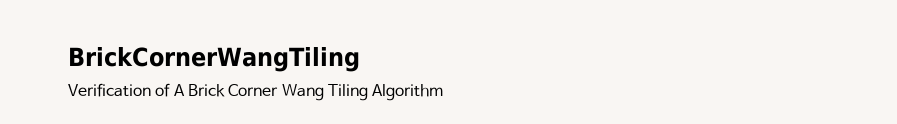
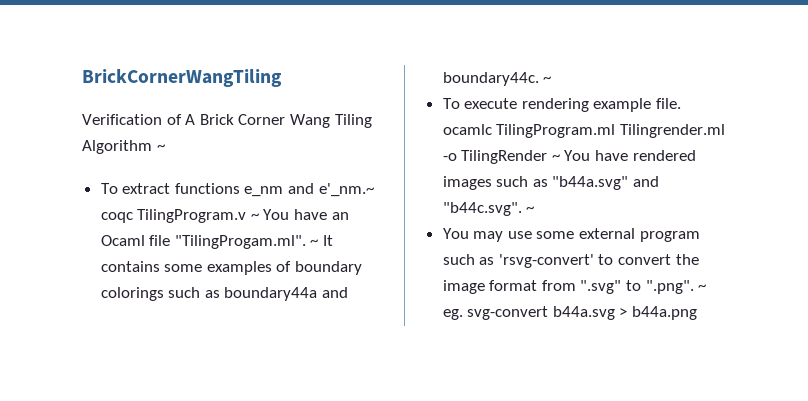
- Verification of A Brick Corner Wang Tiling Algorithm
+ Verification of A Brick Corner Wang Tiling Algorithm ~
+ To extract functions e_nm and e'_nm.~ coqc TilingProgram.v ~ You have an Ocaml file "TilingProgam.ml". ~ It contains some examples of boundary colorings such as boundary44a and boundary44c. ~
+ To execute rendering example file. ocamlc TilingProgram.ml Tilingrender.ml -o TilingRender ~ You have rendered images such as "b44a.svg" and "b44c.svg". ~
+ You may use some external program such as 'rsvg-convert' to convert the image format from ".svg" to ".png". ~ eg. svg-convert b44a.svg > b44a.png

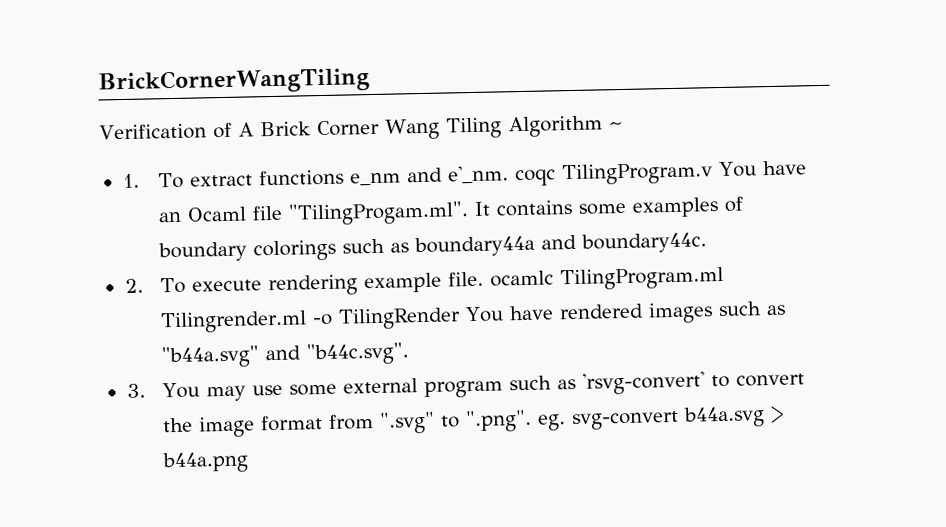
- To extract functions e_nm and e'_nm.~ coqc TilingProgram.v ~ You have an Ocaml file "TilingProgam.ml". ~ It contains some examples of boundary colorings such as boundary44a and boundary44c. ~
- To execute rendering example file. ocamlc TilingProgram.ml Tilingrender.ml -o TilingRender ~ You have rendered images such as "b44a.svg" and "b44c.svg". ~
- You may use some external program such as 'rsvg-convert' to convert the image format from ".svg" to ".png". ~ eg. svg-convert b44a.svg > b44a.png
+ 1. To extract functions e_nm and e'_nm. coqc TilingProgram.v You have an Ocaml file "TilingProgam.ml". It contains some examples of boundary colorings such as boundary44a and boundary44c.
+ 2. To execute rendering example file. ocamlc TilingProgram.ml Tilingrender.ml -o TilingRender You have rendered images such as "b44a.svg" and "b44c.svg".
+ 3. You may use some external program such as 'rsvg-convert' to convert the image format from ".svg" to ".png". eg. svg-convert b44a.svg > b44a.png

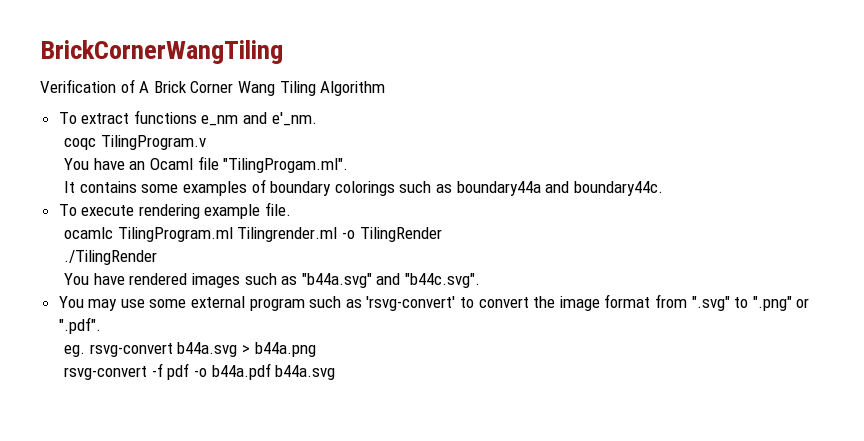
- Verification of A Brick Corner Wang Tiling Algorithm ~
- 1. To extract functions e_nm and e'_nm. coqc TilingProgram.v You have an Ocaml file "TilingProgam.ml". It contains some examples of boundary colorings such as boundary44a and boundary44c.
+ Verification of A Brick Corner Wang Tiling Algorithm
+ To extract functions e_nm and e'_nm.
+ coqc TilingProgram.v
+ You have an Ocaml file "TilingProgam.ml".
+ It contains some examples of boundary colorings such as boundary44a and boundary44c.
- 2. To execute rendering example file. ocamlc TilingProgram.ml Tilingrender.ml -o TilingRender You have rendered images such as "b44a.svg" and "b44c.svg".
+ To execute rendering example file.
+ ocamlc TilingProgram.ml Tilingrender.ml -o TilingRender
+ ./TilingRender
+ You have rendered images such as "b44a.svg" and "b44c.svg".
- 3. You may use some external program such as 'rsvg-convert' to convert the image format from ".svg" to ".png". eg. svg-convert b44a.svg > b44a.png
+ You may use some external program such as 'rsvg-convert' to convert the image format from ".svg" to ".png" or ".pdf".
+ eg. rsvg-convert b44a.svg > b44a.png
+ rsvg-convert -f pdf -o b44a.pdf b44a.svg

